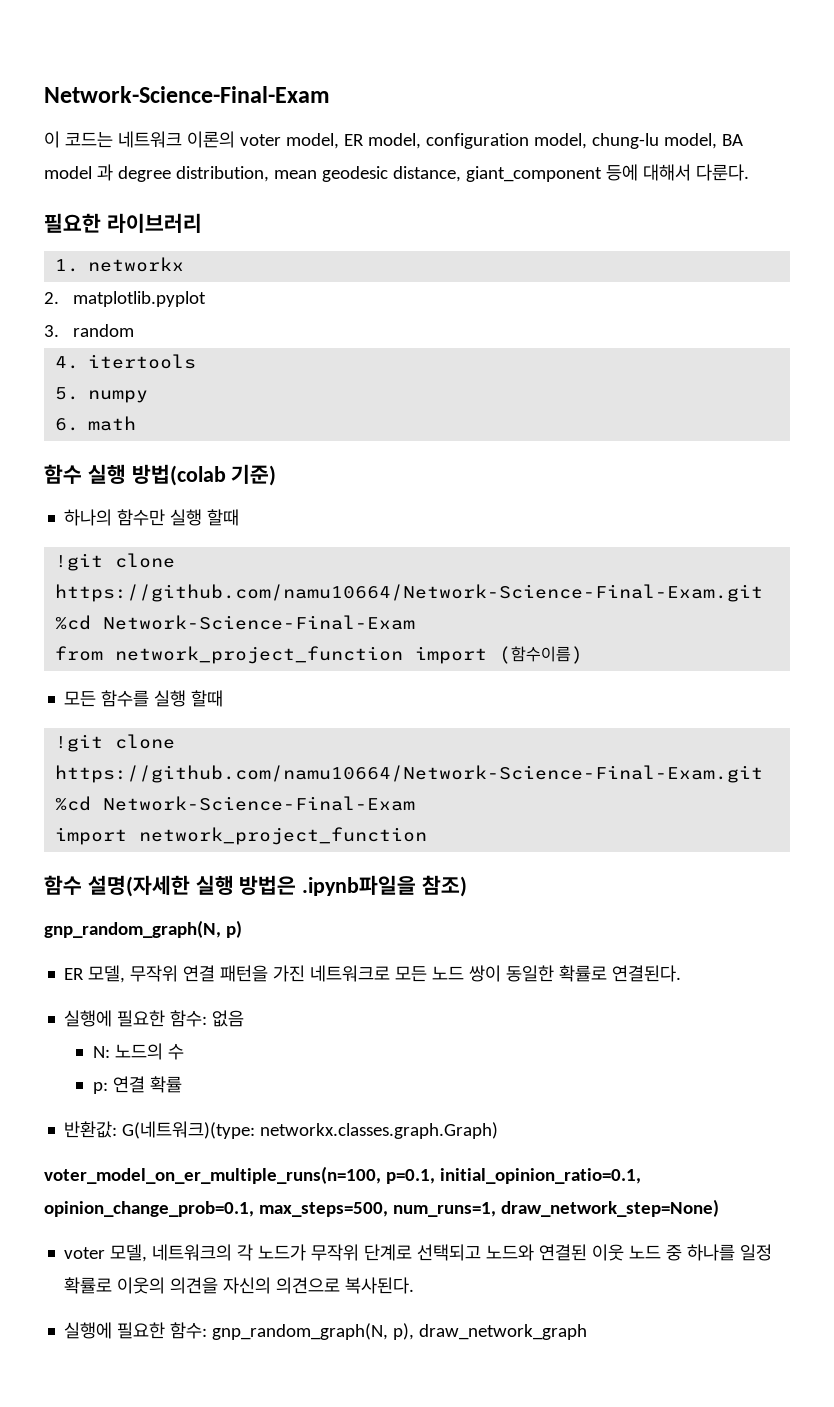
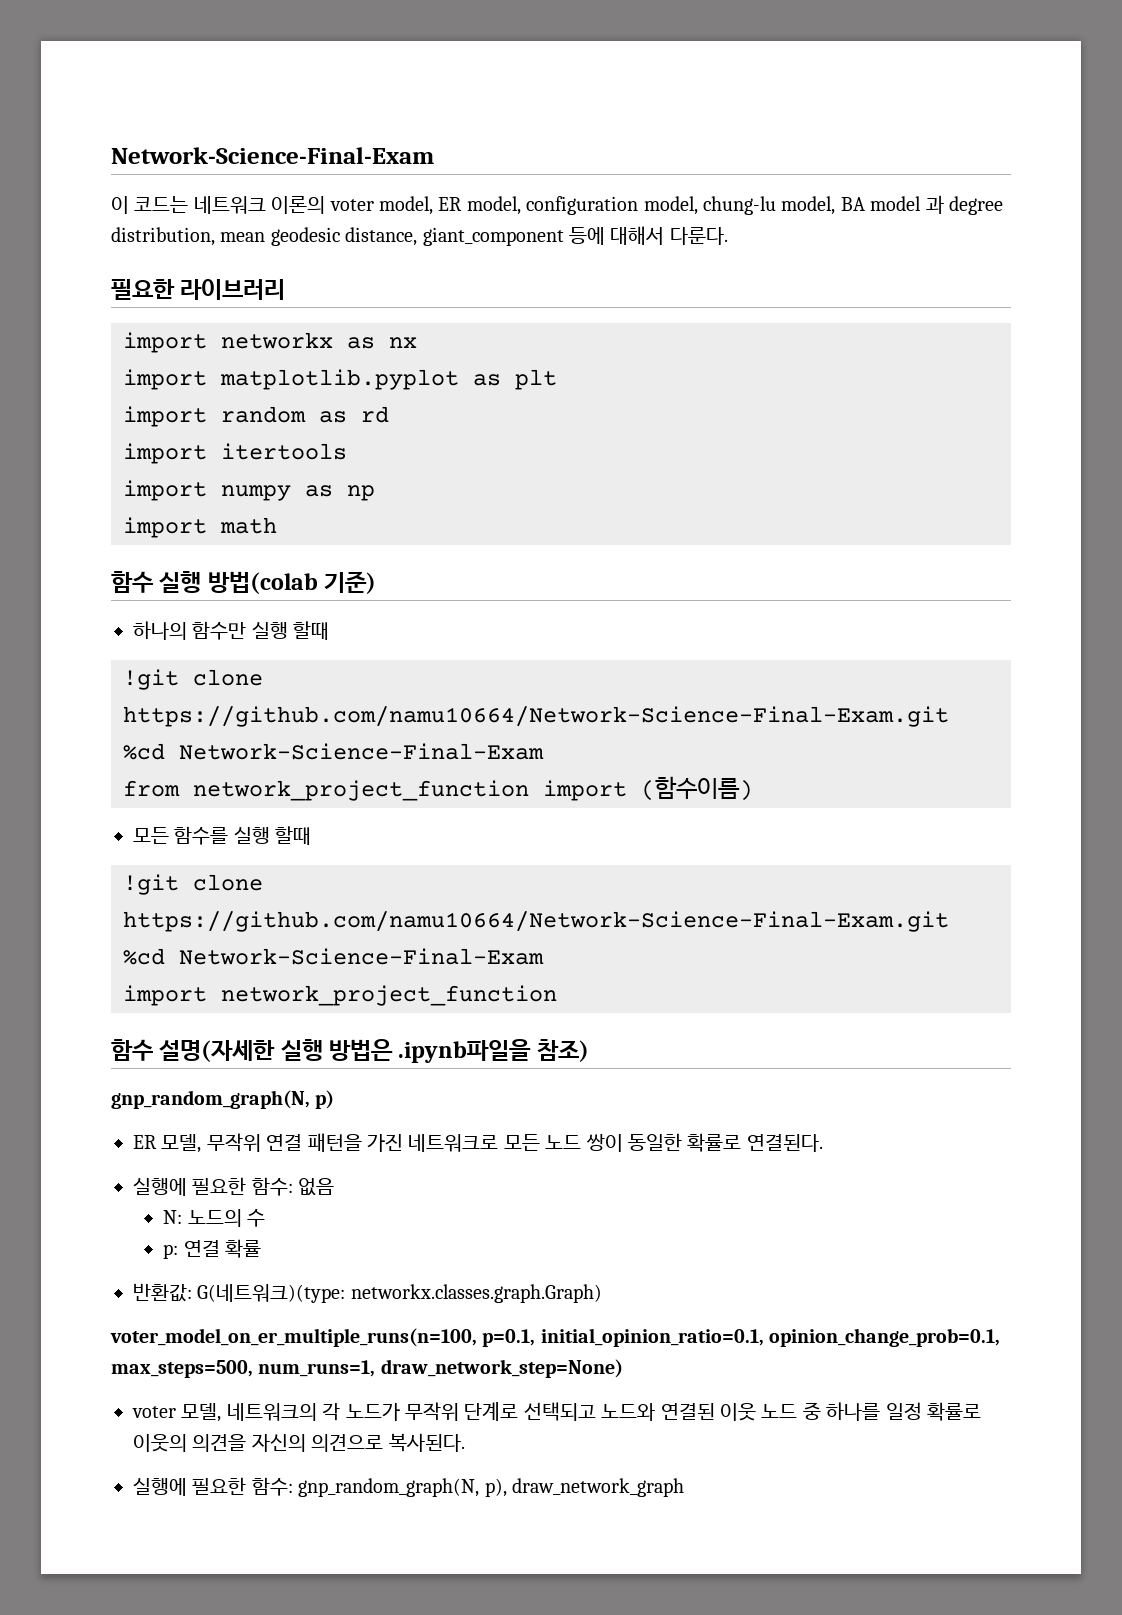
- 1. networkx
- 2. matplotlib.pyplot
- 3. random
- 4. itertools
+ import networkx as nx
+ import matplotlib.pyplot as plt
+ import random as rd
+ import itertools
- 5. numpy
- 6. math
+ import numpy as np
+ import math

